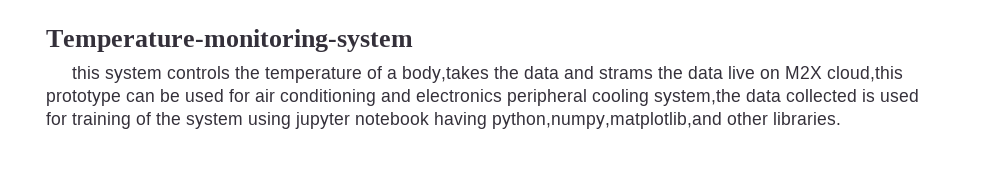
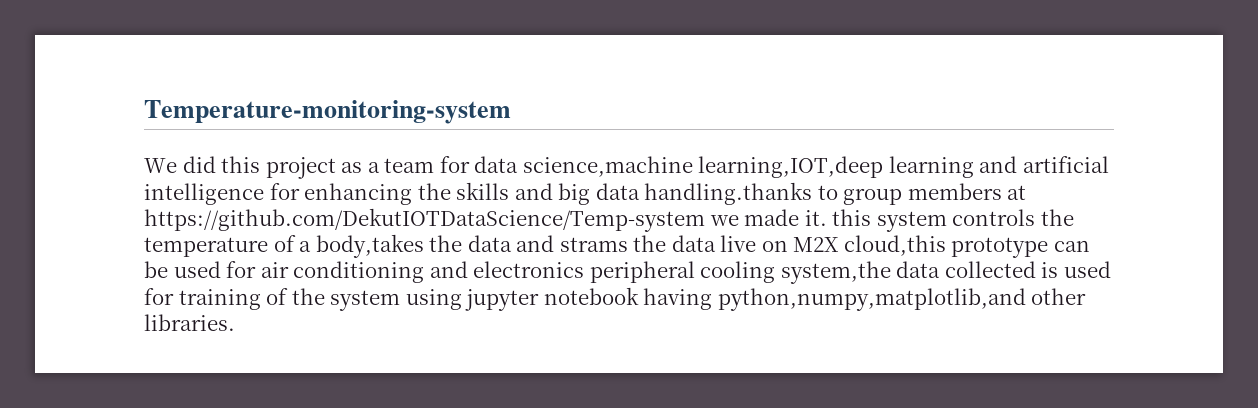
- this system controls the temperature of a body,takes the data and strams the data live on M2X cloud,this prototype can be used for air conditioning and electronics peripheral cooling system,the data collected is used for training of the system using jupyter notebook having python,numpy,matplotlib,and other libraries.
+ We did this project as a team for data science,machine learning,IOT,deep learning and artificial intelligence for enhancing the skills and big data handling.thanks to group members at https://github.com/DekutIOTDataScience/Temp-system we made it. this system controls the temperature of a body,takes the data and strams the data live on M2X cloud,this prototype can be used for air conditioning and electronics peripheral cooling system,the data collected is used for training of the system using jupyter notebook having python,numpy,matplotlib,and other libraries.

